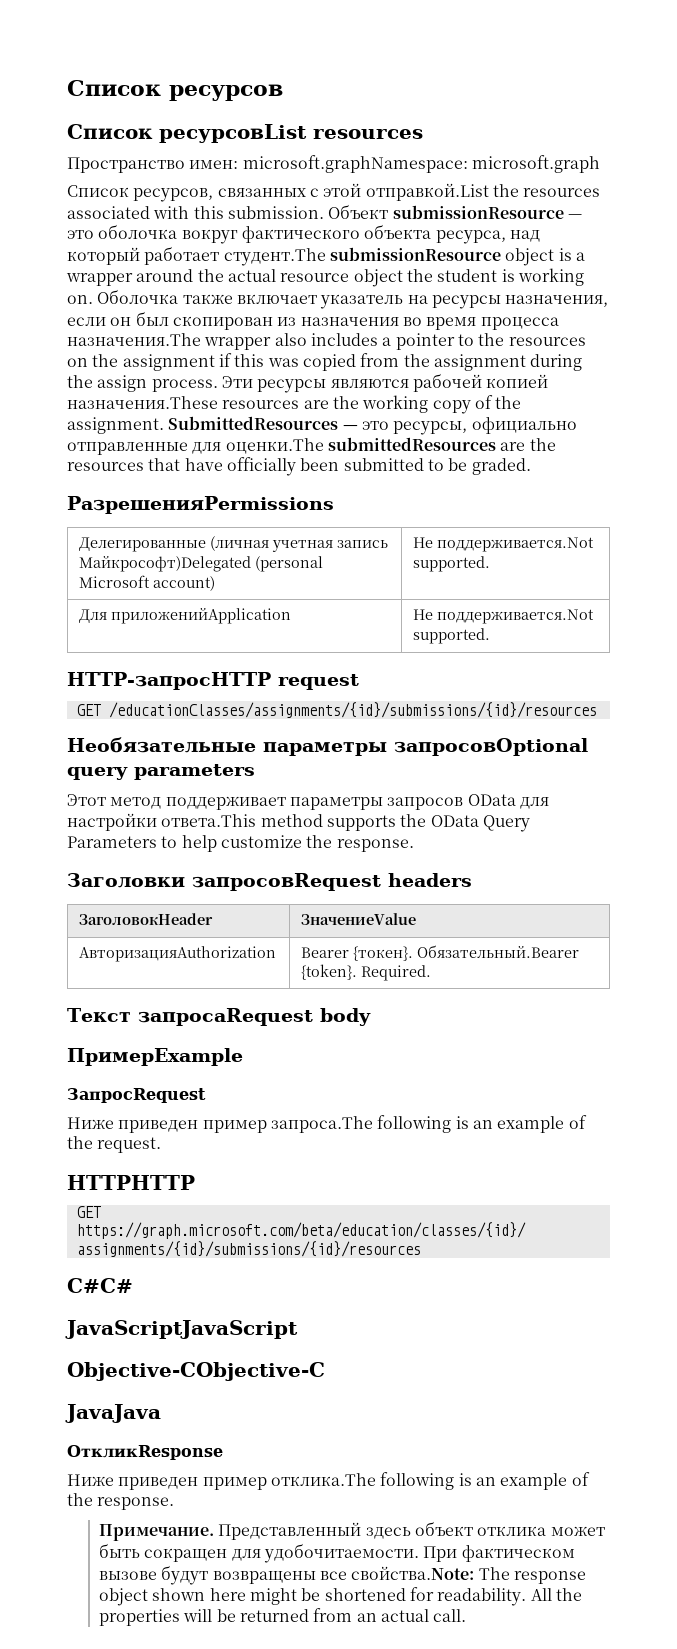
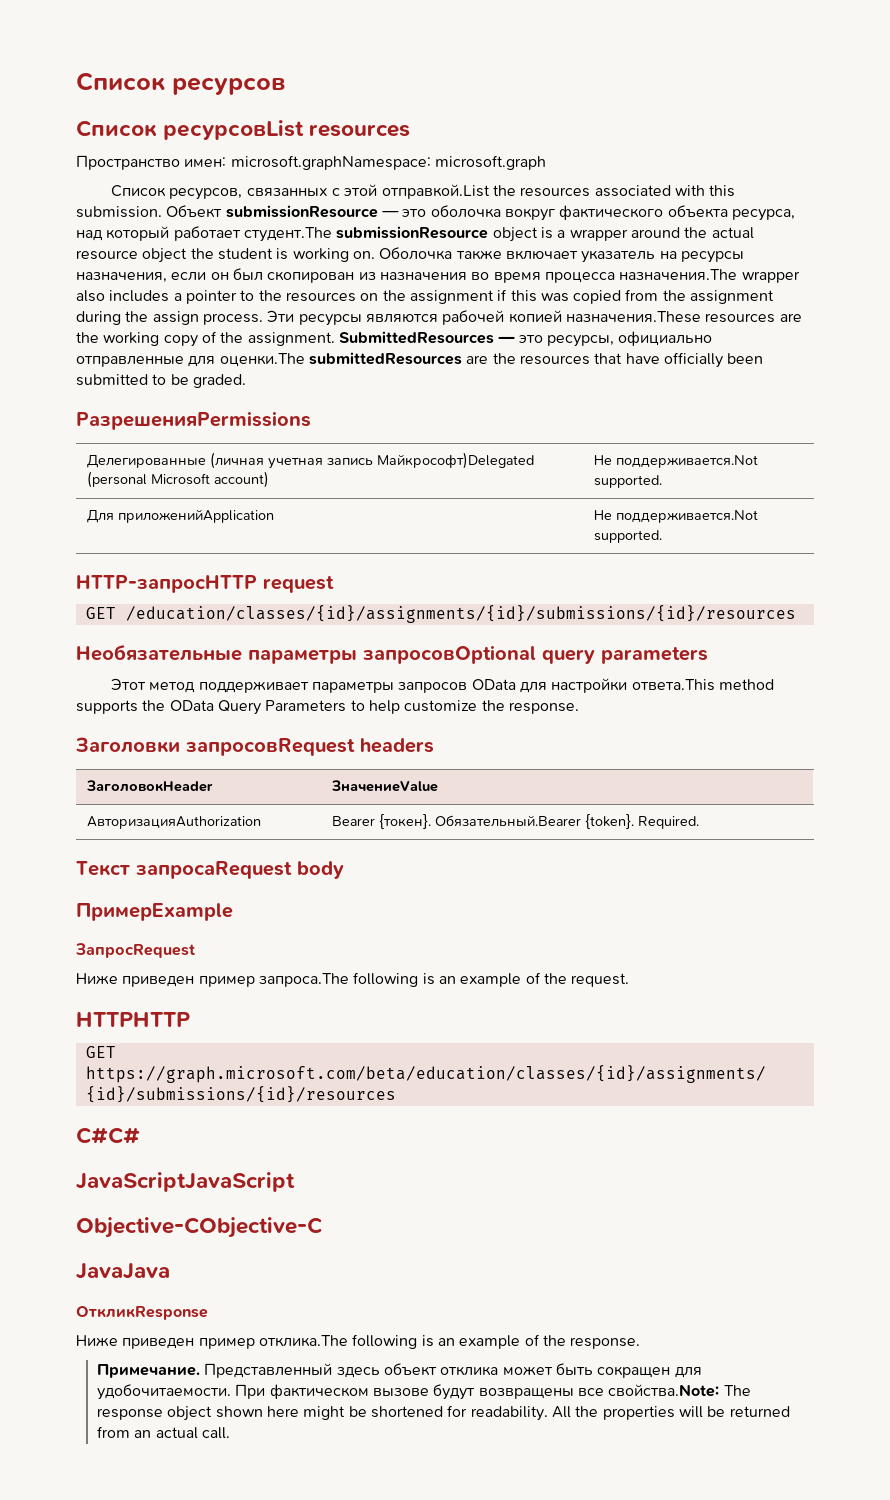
- GET /educationClasses/assignments/{id}/submissions/{id}/resources
+ GET /education/classes/{id}/assignments/{id}/submissions/{id}/resources

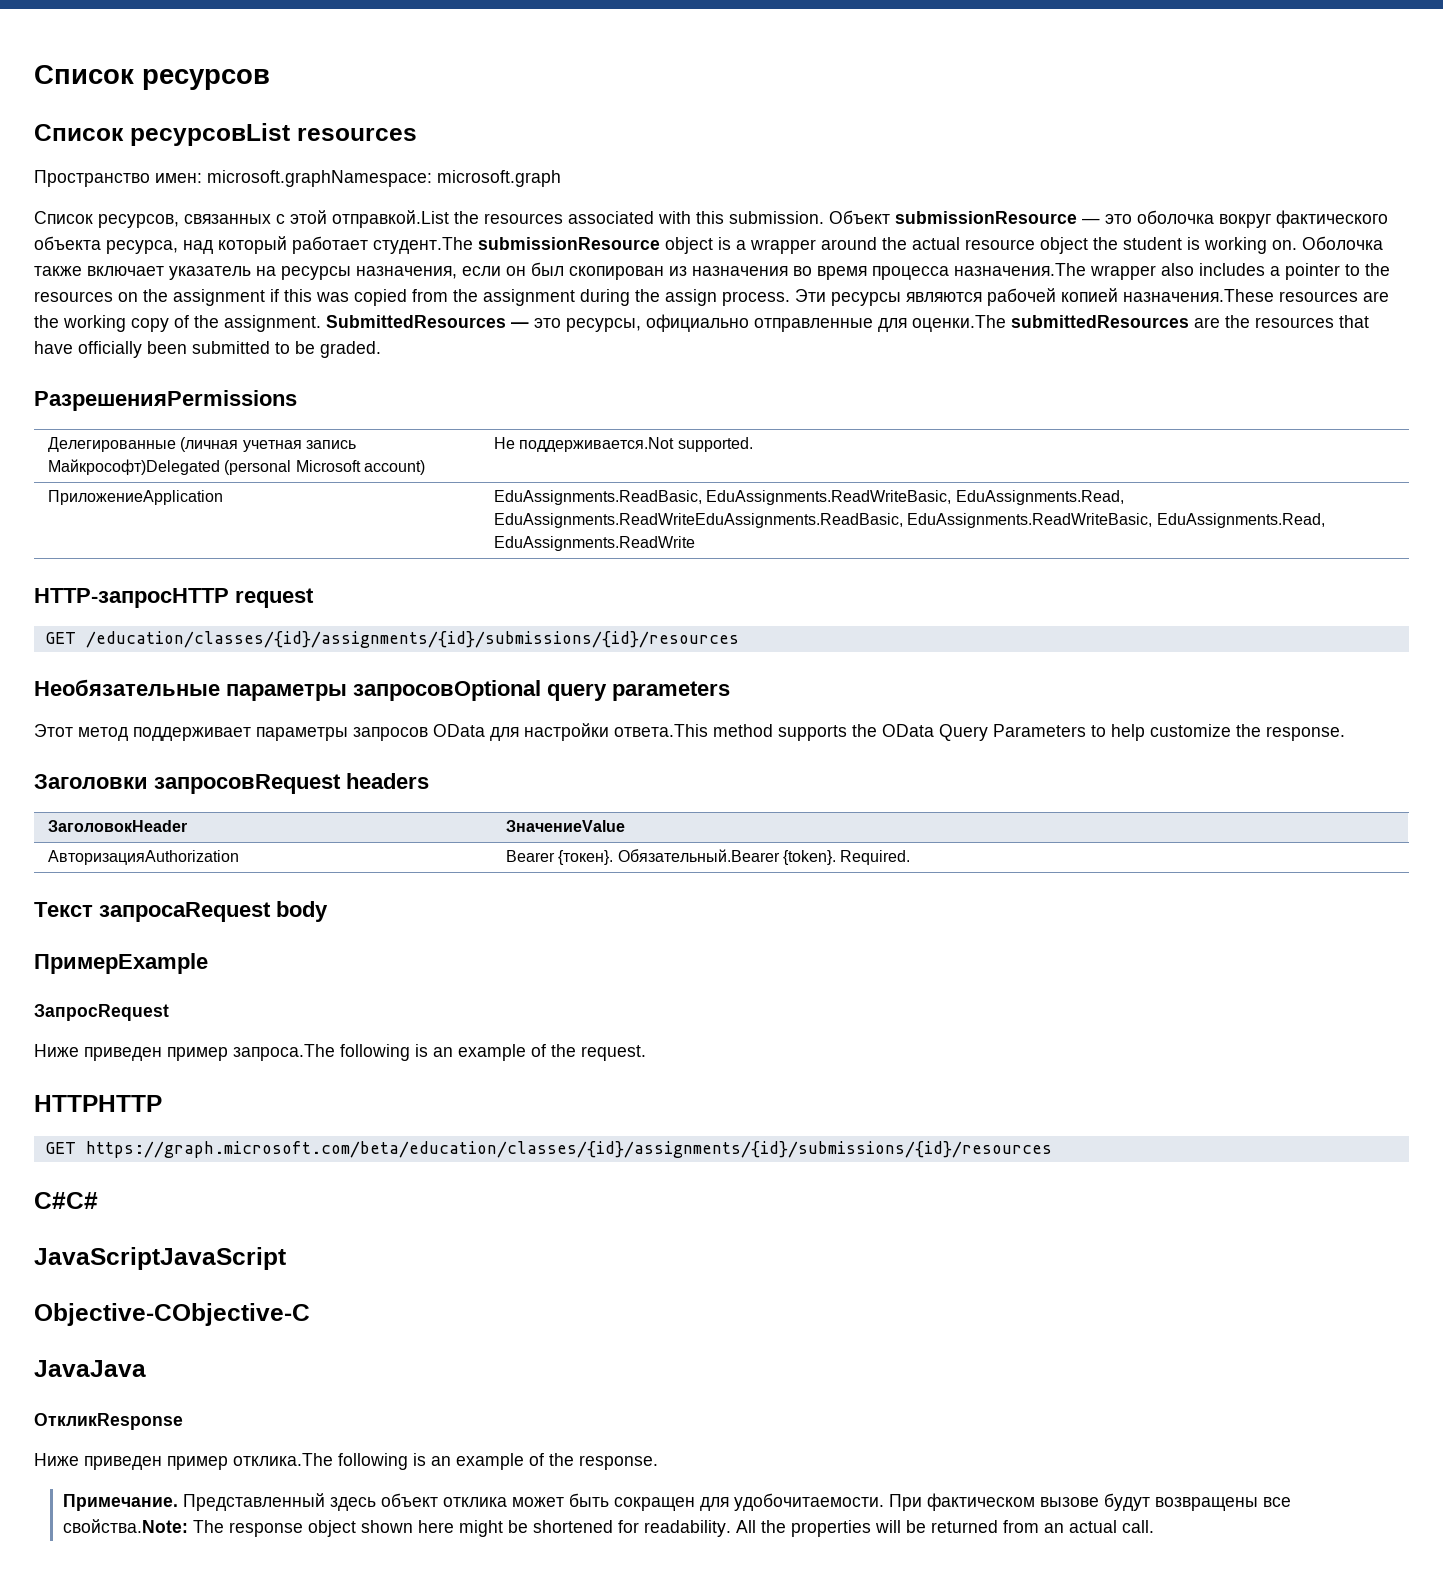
- Для приложенийApplication | Не поддерживается.Not supported.
+ ПриложениеApplication | EduAssignments.ReadBasic, EduAssignments.ReadWriteBasic, EduAssignments.Read, EduAssignments.ReadWriteEduAssignments.ReadBasic, EduAssignments.ReadWriteBasic, EduAssignments.Read, EduAssignments.ReadWrite

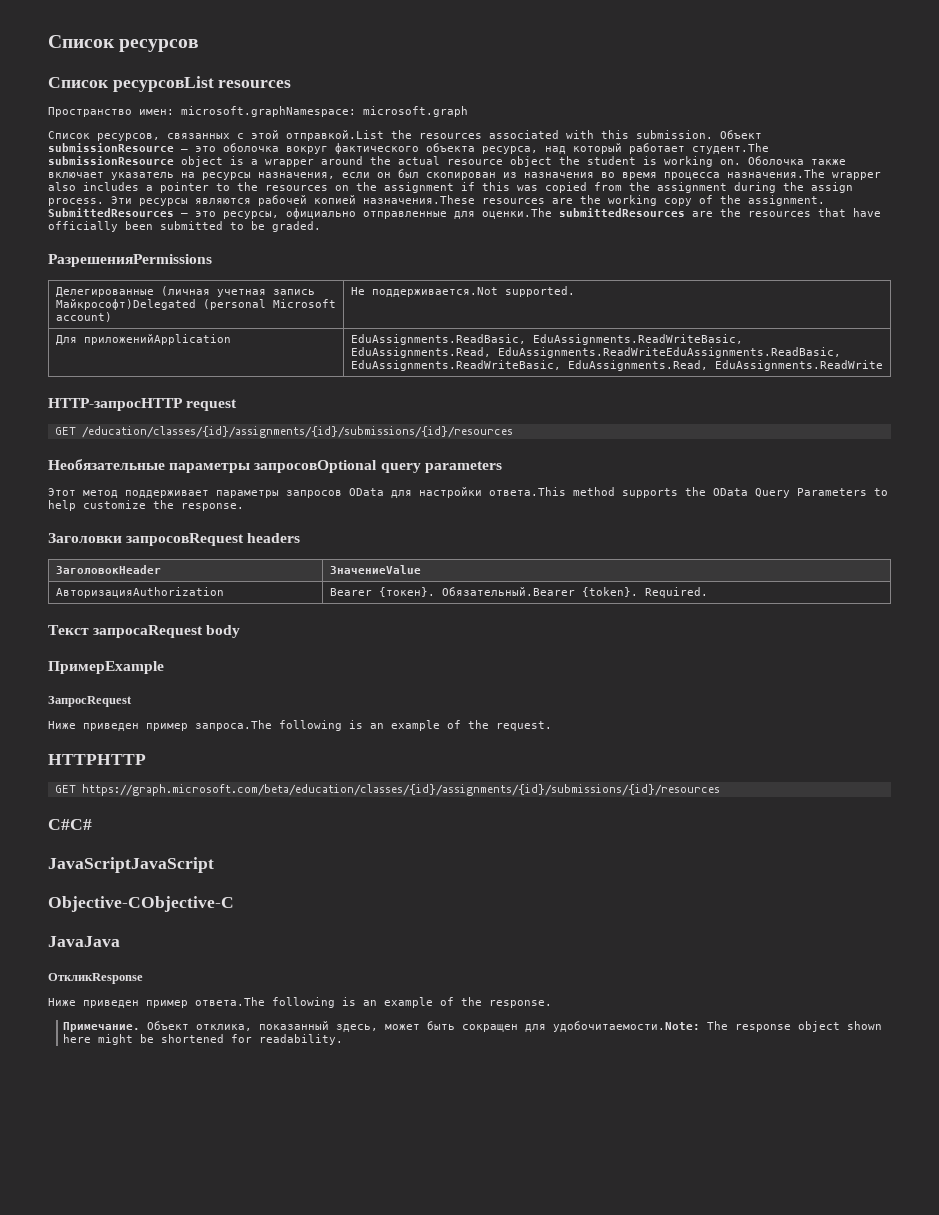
- ПриложениеApplication | EduAssignments.ReadBasic, EduAssignments.ReadWriteBasic, EduAssignments.Read, EduAssignments.ReadWriteEduAssignments.ReadBasic, EduAssignments.ReadWriteBasic, EduAssignments.Read, EduAssignments.ReadWrite
+ Для приложенийApplication | EduAssignments.ReadBasic, EduAssignments.ReadWriteBasic, EduAssignments.Read, EduAssignments.ReadWriteEduAssignments.ReadBasic, EduAssignments.ReadWriteBasic, EduAssignments.Read, EduAssignments.ReadWrite
- Ниже приведен пример отклика.The following is an example of the response.
+ Ниже приведен пример ответа.The following is an example of the response.
- Представленный здесь объект отклика может быть сокращен для удобочитаемости. При фактическом вызове будут возвращены все свойства.Note: The response object shown here might be shortened for readability. All the properties will be returned from an actual call.
+ Объект отклика, показанный здесь, может быть сокращен для удобочитаемости.Note: The response object shown here might be shortened for readability.

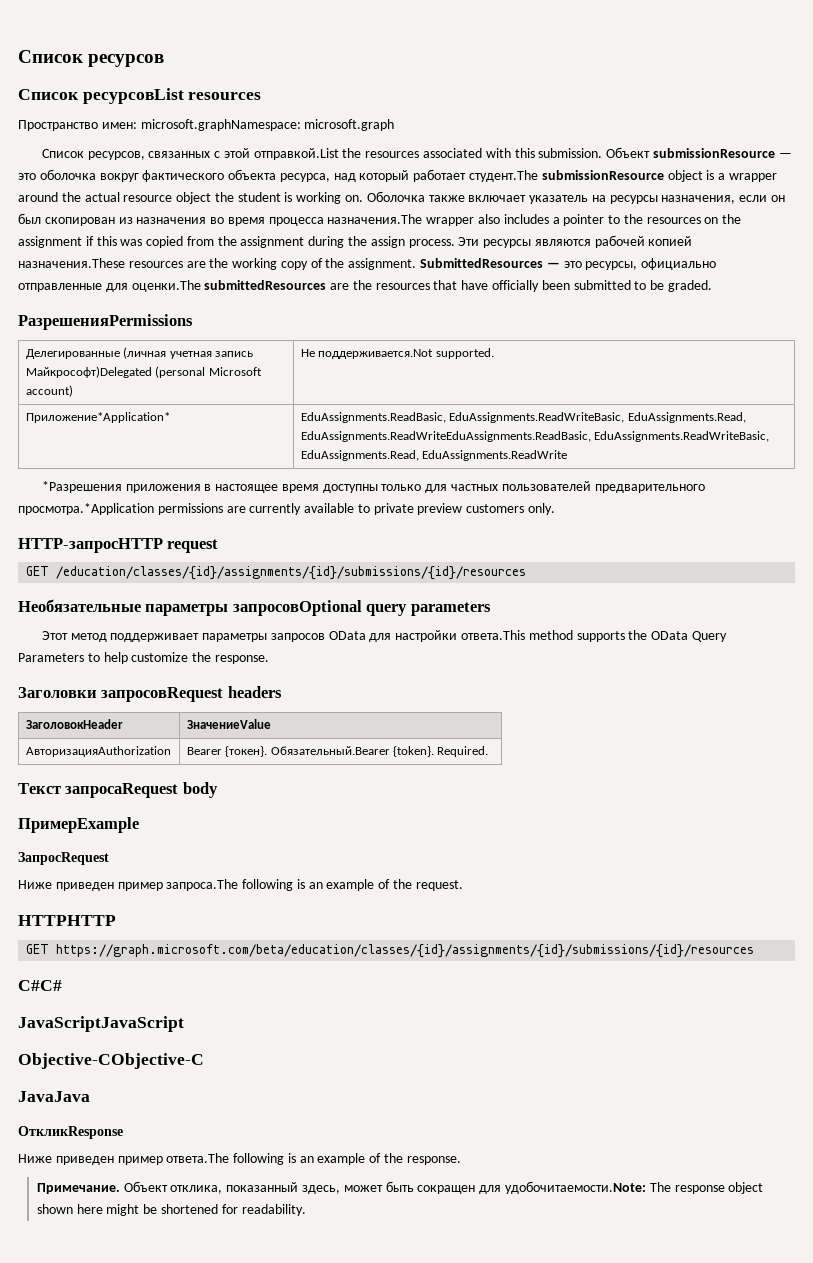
- Для приложенийApplication | EduAssignments.ReadBasic, EduAssignments.ReadWriteBasic, EduAssignments.Read, EduAssignments.ReadWriteEduAssignments.ReadBasic, EduAssignments.ReadWriteBasic, EduAssignments.Read, EduAssignments.ReadWrite
+ Приложение*Application* | EduAssignments.ReadBasic, EduAssignments.ReadWriteBasic, EduAssignments.Read, EduAssignments.ReadWriteEduAssignments.ReadBasic, EduAssignments.ReadWriteBasic, EduAssignments.Read, EduAssignments.ReadWrite
+ *Разрешения приложения в настоящее время доступны только для частных пользователей предварительного просмотра.*Application permissions are currently available to private preview customers only.

